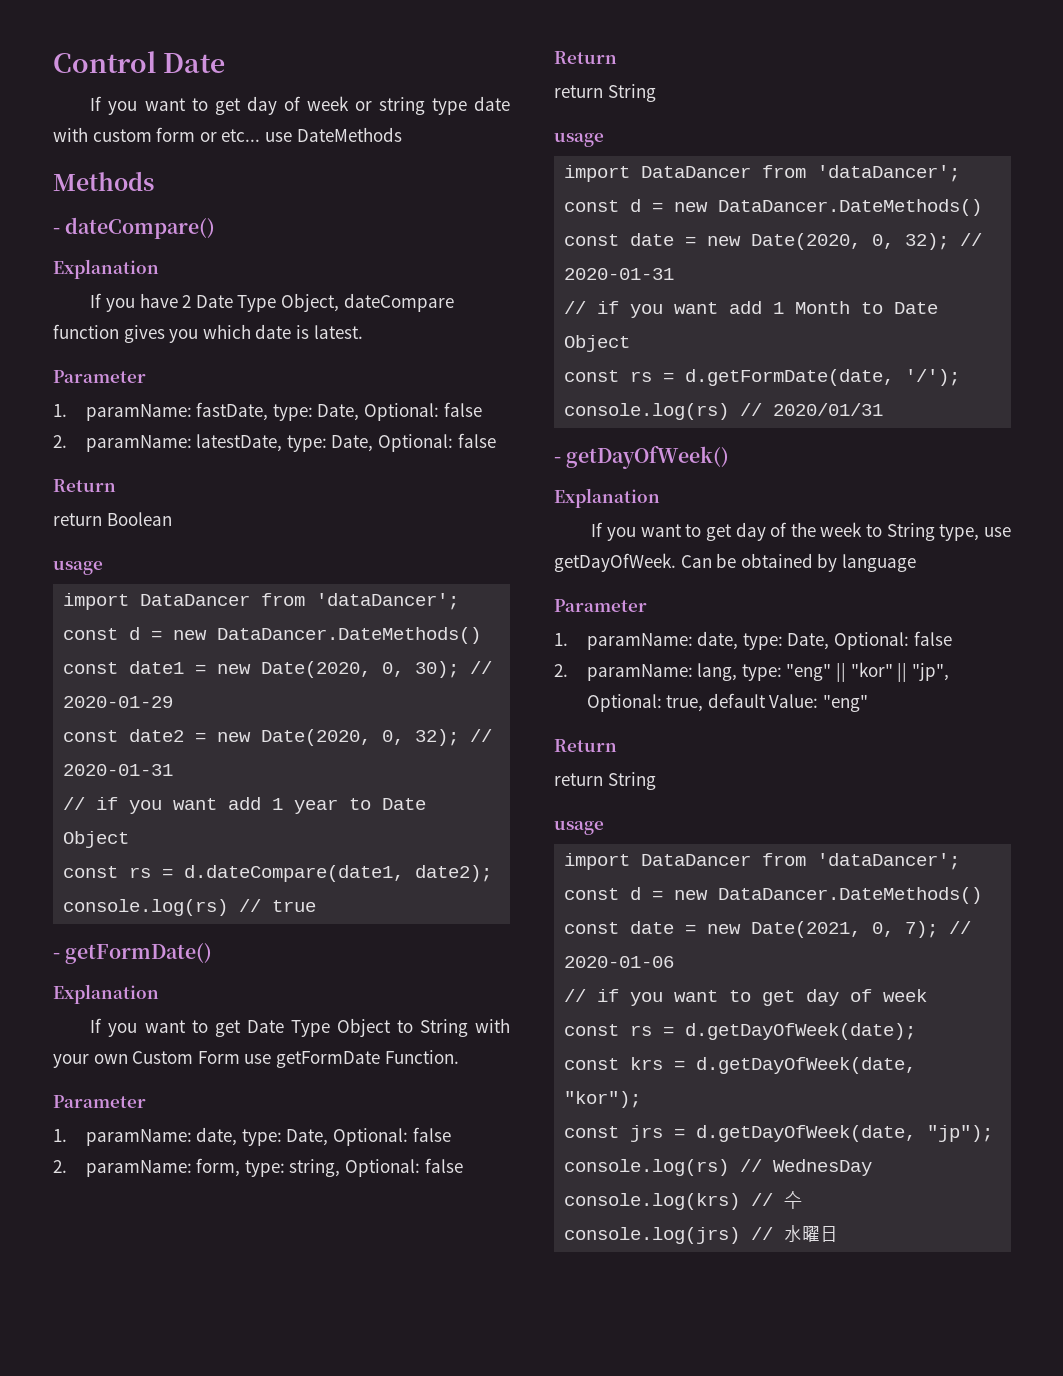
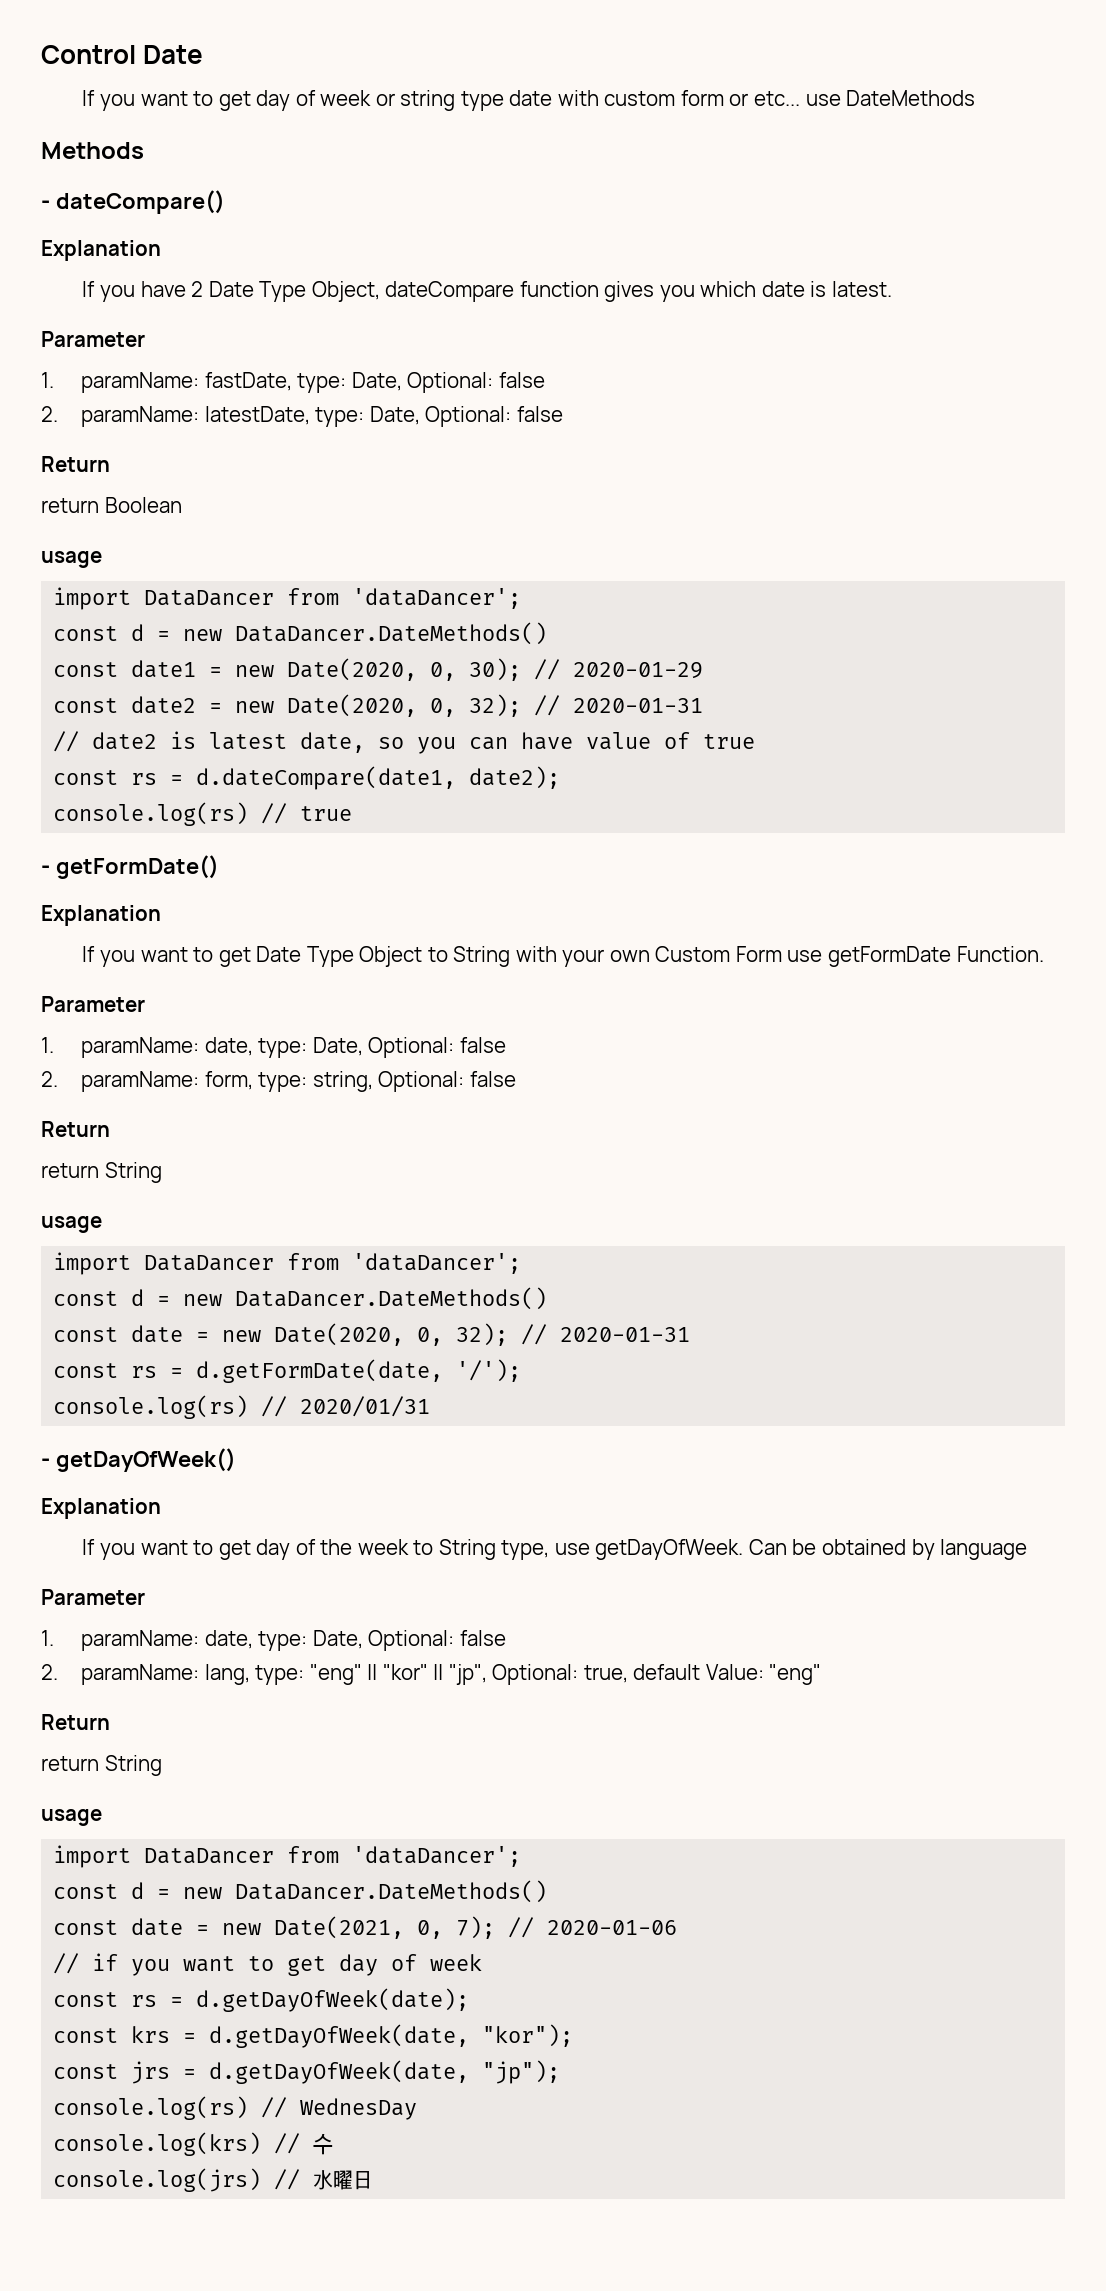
- // if you want add 1 year to Date Object
+ // date2 is latest date, so you can have value of true
- // if you want add 1 Month to Date Object

